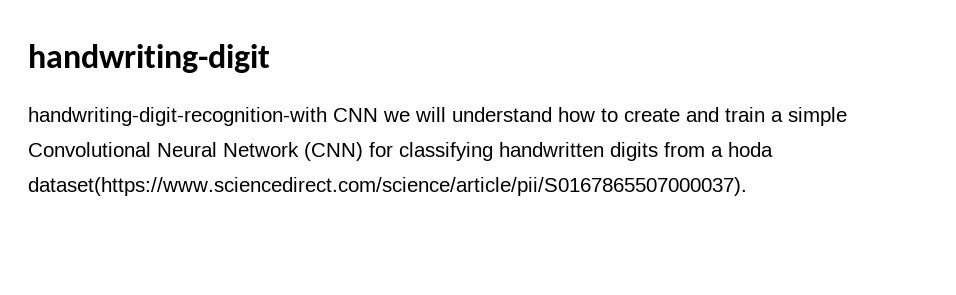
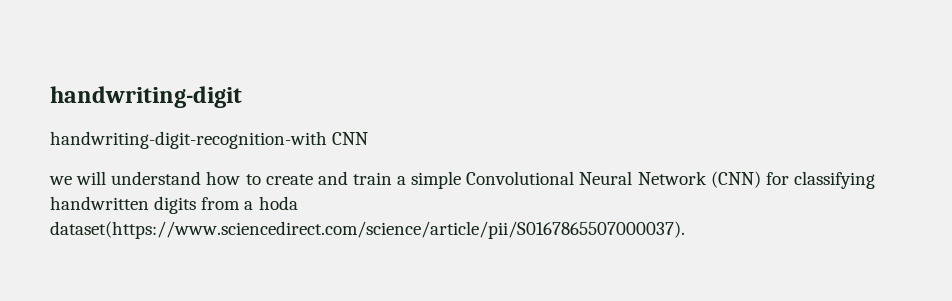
- handwriting-digit-recognition-with CNN we will understand how to create and train a simple Convolutional Neural Network (CNN) for classifying handwritten digits from a hoda dataset(https://www.sciencedirect.com/science/article/pii/S0167865507000037).
+ handwriting-digit-recognition-with CNN
+ we will understand how to create and train a simple Convolutional Neural Network (CNN) for classifying handwritten digits from a hoda dataset(https://www.sciencedirect.com/science/article/pii/S0167865507000037).

